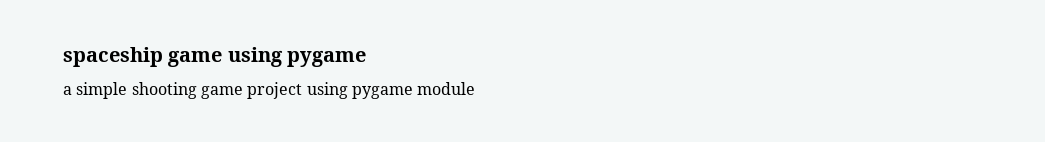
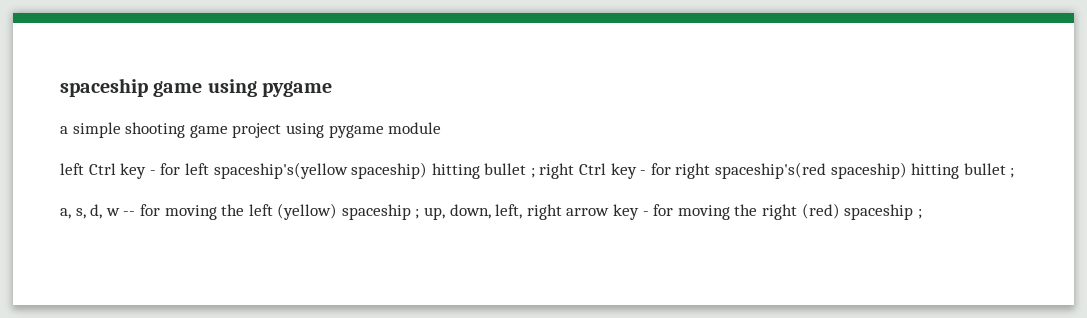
+ left Ctrl key - for left spaceship's(yellow spaceship) hitting bullet ; right Ctrl key - for right spaceship's(red spaceship) hitting bullet ;
+ a, s, d, w -- for moving the left (yellow) spaceship ; up, down, left, right arrow key - for moving the right (red) spaceship ;

